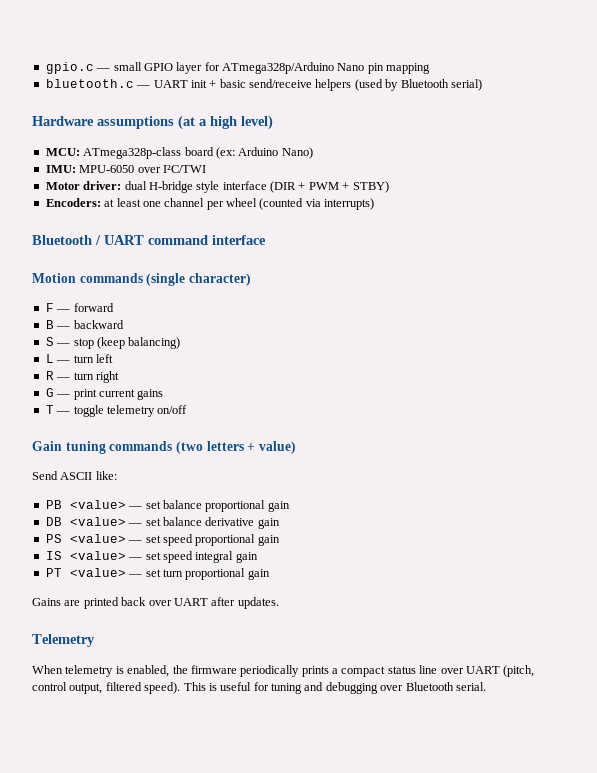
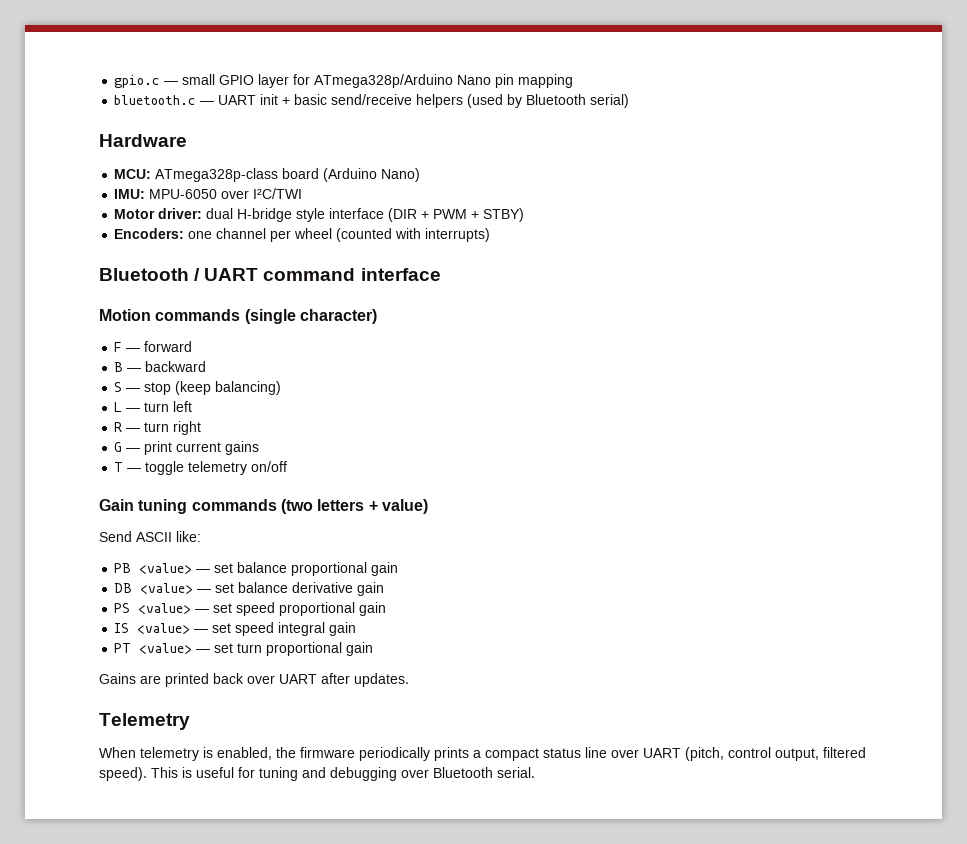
- Hardware assumptions (at a high level)
+ Hardware
- MCU: ATmega328p-class board (ex: Arduino Nano)
+ MCU: ATmega328p-class board (Arduino Nano)
- Encoders: at least one channel per wheel (counted via interrupts)
+ Encoders: one channel per wheel (counted with interrupts)

